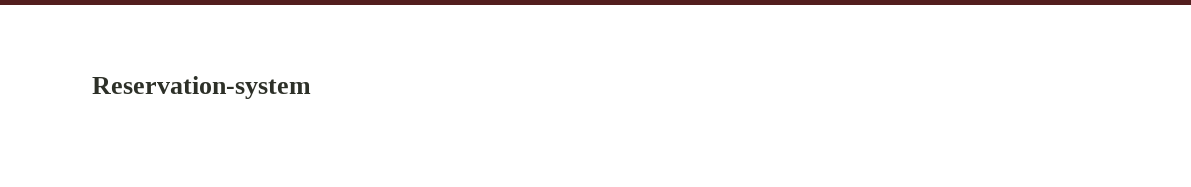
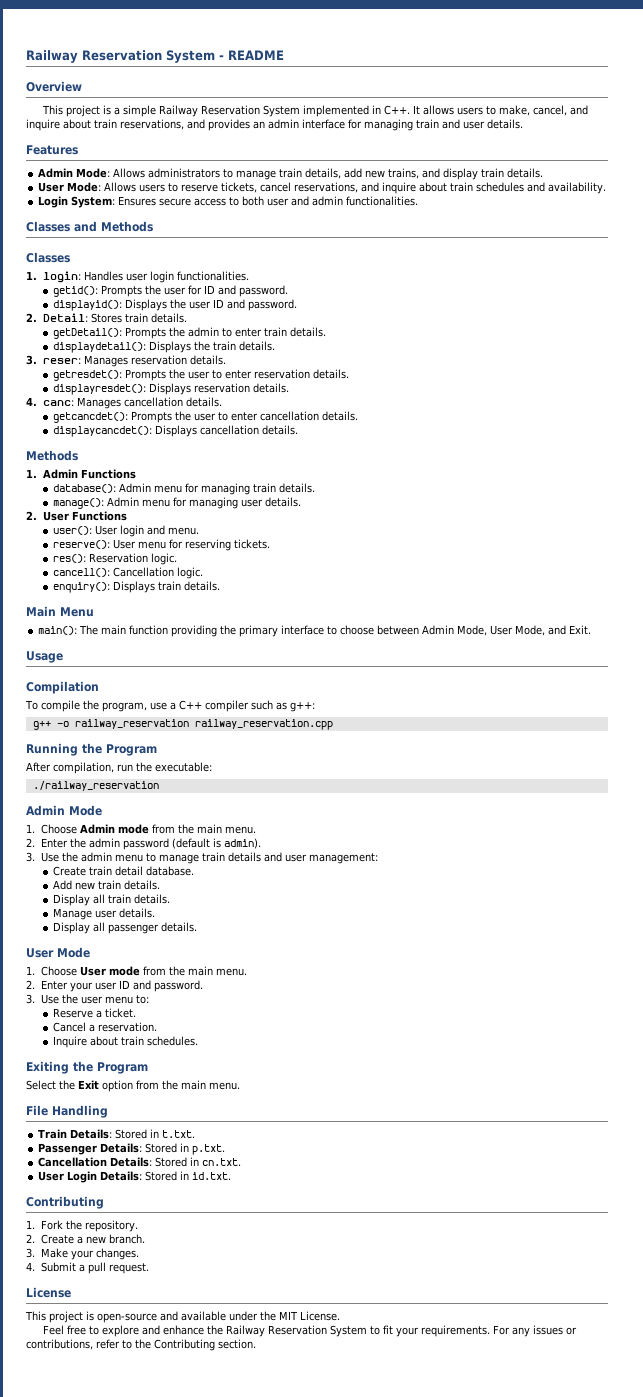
- Reservation-system
+ Railway Reservation System - README
+ Overview
+ This project is a simple Railway Reservation System implemented in C++. It allows users to make, cancel, and inquire about train reservations, and provides an admin interface for managing train and user details.
+ Features
+ Admin Mode: Allows administrators to manage train details, add new trains, and display train details.
+ User Mode: Allows users to reserve tickets, cancel reservations, and inquire about train schedules and availability.
+ Login System: Ensures secure access to both user and admin functionalities.
+ Classes and Methods
+ Classes
+ 1. login: Handles user login functionalities.
+ getid(): Prompts the user for ID and password.
+ displayid(): Displays the user ID and password.
+ 2. Detail: Stores train details.
+ getDetail(): Prompts the admin to enter train details.
+ displaydetail(): Displays the train details.
+ 3. reser: Manages reservation details.
+ getresdet(): Prompts the user to enter reservation details.
+ displayresdet(): Displays reservation details.
+ 4. canc: Manages cancellation details.
+ getcancdet(): Prompts the user to enter cancellation details.
+ displaycancdet(): Displays cancellation details.
+ Methods
+ 1. Admin Functions
+ database(): Admin menu for managing train details.
+ manage(): Admin menu for managing user details.
+ 2. User Functions
+ user(): User login and menu.
+ reserve(): User menu for reserving tickets.
+ res(): Reservation logic.
+ cancell(): Cancellation logic.
+ enquiry(): Displays train details.
+ Main Menu
+ main(): The main function providing the primary interface to choose between Admin Mode, User Mode, and Exit.
+ Usage
+ Compilation
+ To compile the program, use a C++ compiler such as g++:
+ g++ -o railway_reservation railway_reservation.cpp
+ Running the Program
+ After compilation, run the executable:
+ ./railway_reservation
+ Admin Mode
+ 1. Choose Admin mode from the main menu.
+ 2. Enter the admin password (default is admin).
+ 3. Use the admin menu to manage train details and user management:
+ Create train detail database.
+ Add new train details.
+ Display all train details.
+ Manage user details.
+ Display all passenger details.
+ User Mode
+ 1. Choose User mode from the main menu.
+ 2. Enter your user ID and password.
+ 3. Use the user menu to:
+ Reserve a ticket.
+ Cancel a reservation.
+ Inquire about train schedules.
+ Exiting the Program
+ Select the Exit option from the main menu.
+ File Handling
+ Train Details: Stored in t.txt.
+ Passenger Details: Stored in p.txt.
+ Cancellation Details: Stored in cn.txt.
+ User Login Details: Stored in id.txt.
+ Contributing
+ 1. Fork the repository.
+ 2. Create a new branch.
+ 3. Make your changes.
+ 4. Submit a pull request.
+ License
+ This project is open-source and available under the MIT License.
+ Feel free to explore and enhance the Railway Reservation System to fit your requirements. For any issues or contributions, refer to the Contributing section.

